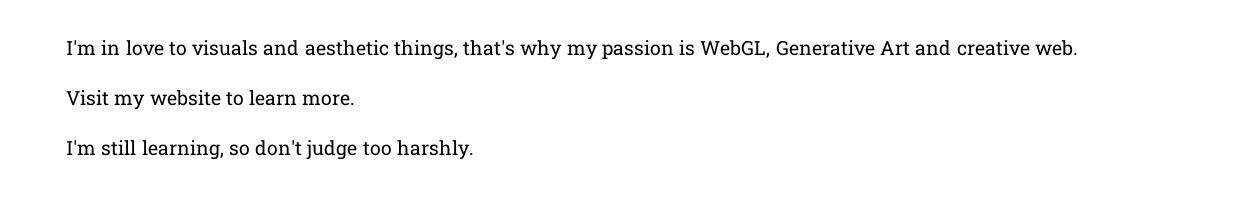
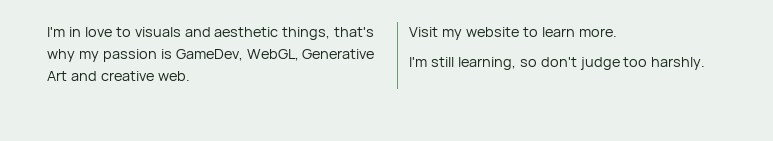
- I'm in love to visuals and aesthetic things, that's why my passion is WebGL, Generative Art and creative web.
+ I'm in love to visuals and aesthetic things, that's why my passion is GameDev, WebGL, Generative Art and creative web.

